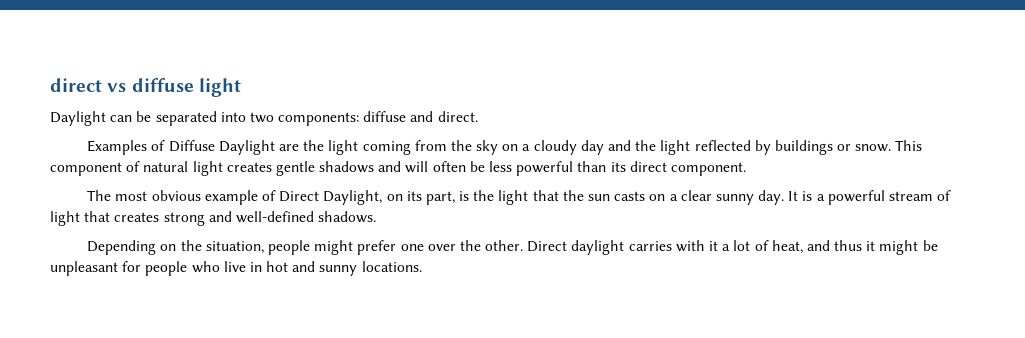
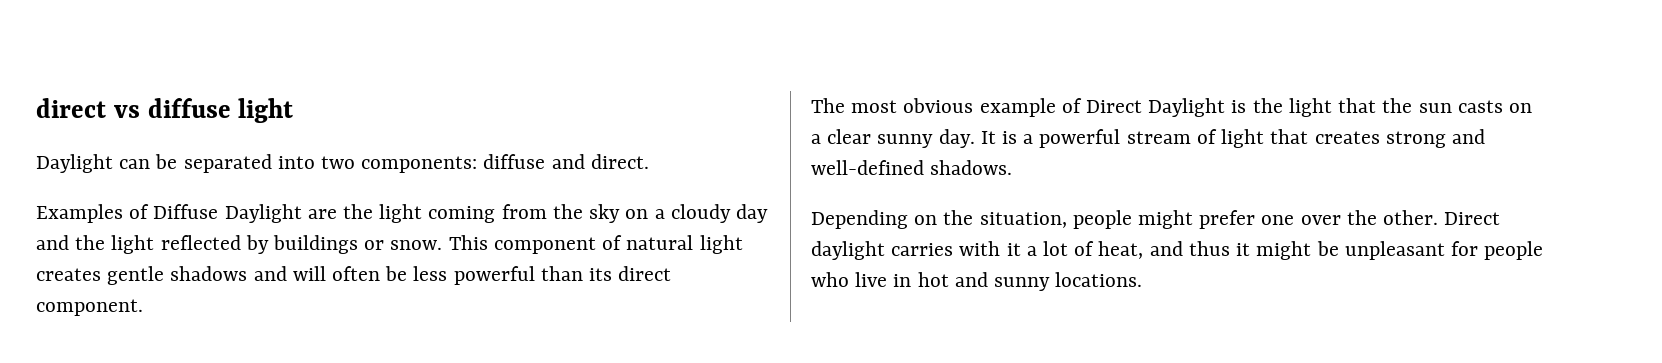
- The most obvious example of Direct Daylight, on its part, is the light that the sun casts on a clear sunny day.
+ The most obvious example of Direct Daylight is the light that the sun casts on a clear sunny day.

